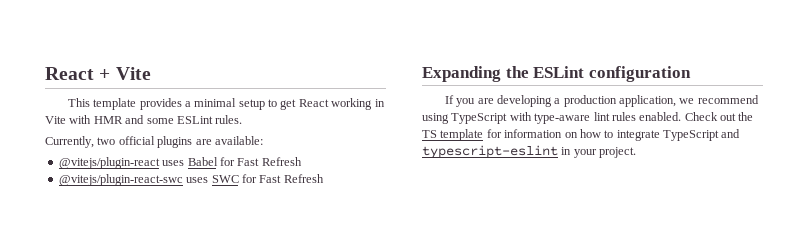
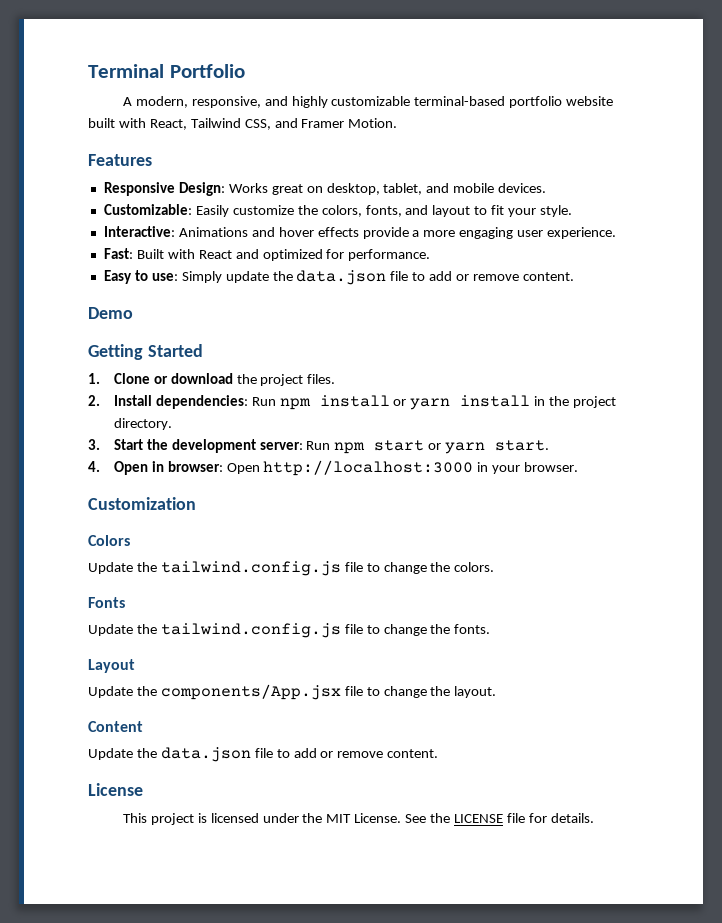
- React + Vite
- This template provides a minimal setup to get React working in Vite with HMR and some ESLint rules.
- Currently, two official plugins are available:
- @vitejs/plugin-react uses Babel for Fast Refresh
- @vitejs/plugin-react-swc uses SWC for Fast Refresh
- Expanding the ESLint configuration
- If you are developing a production application, we recommend using TypeScript with type-aware lint rules enabled. Check out the TS template for information on how to integrate TypeScript and typescript-eslint in your project.
+ Terminal Portfolio
+ A modern, responsive, and highly customizable terminal-based portfolio website built with React, Tailwind CSS, and Framer Motion.
+ Features
+ Responsive Design: Works great on desktop, tablet, and mobile devices.
+ Customizable: Easily customize the colors, fonts, and layout to fit your style.
+ Interactive: Animations and hover effects provide a more engaging user experience.
+ Fast: Built with React and optimized for performance.
+ Easy to use: Simply update the data.json file to add or remove content.
+ Demo
+ Getting Started
+ 1. Clone or download the project files.
+ 2. Install dependencies: Run npm install or yarn install in the project directory.
+ 3. Start the development server: Run npm start or yarn start.
+ 4. Open in browser: Open http://localhost:3000 in your browser.
+ Customization
+ Colors
+ Update the tailwind.config.js file to change the colors.
+ Fonts
+ Update the tailwind.config.js file to change the fonts.
+ Layout
+ Update the components/App.jsx file to change the layout.
+ Content
+ Update the data.json file to add or remove content.
+ License
+ This project is licensed under the MIT License. See the LICENSE file for details.

